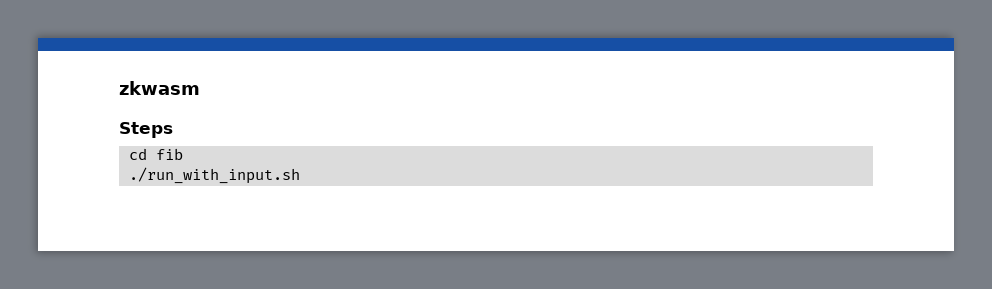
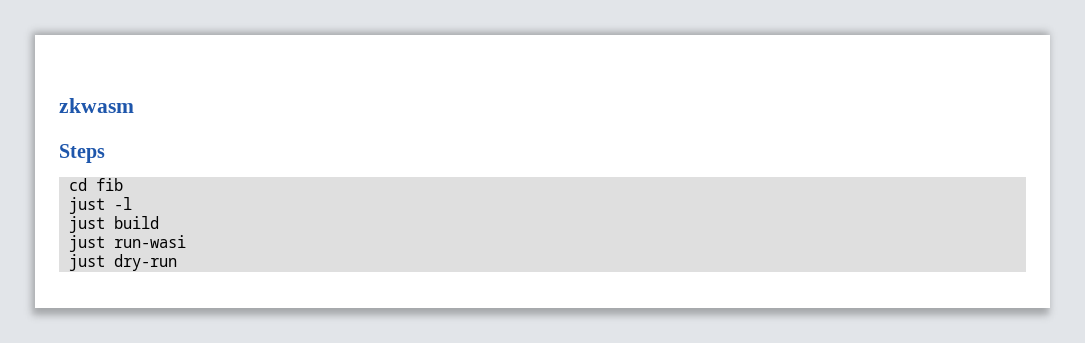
- ./run_with_input.sh
+ just -l
+ just build
+ just run-wasi
+ just dry-run

